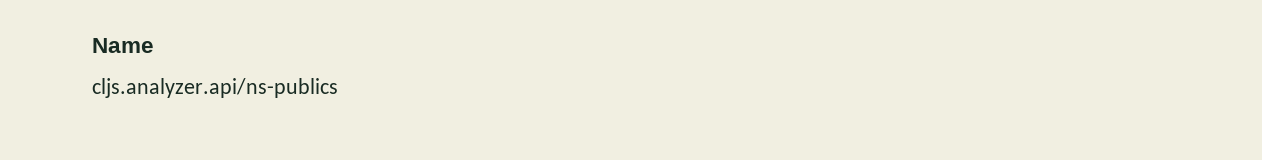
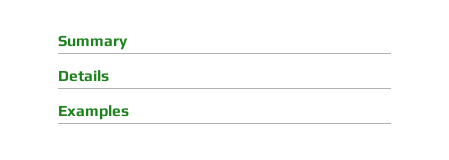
- Name
- cljs.analyzer.api/ns-publics
+ Summary
+ Details
+ Examples

